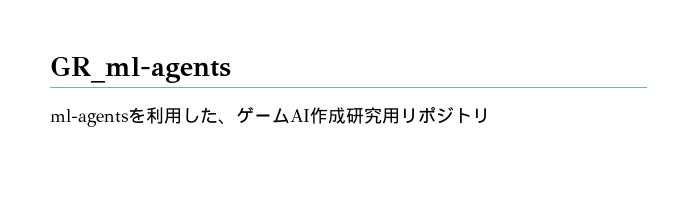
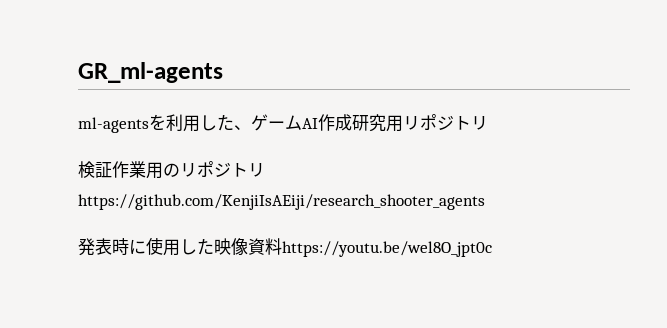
+ 検証作業用のリポジトリhttps://github.com/KenjiIsAEiji/research_shooter_agents
+ 発表時に使用した映像資料https://youtu.be/wel8O_jpt0c

